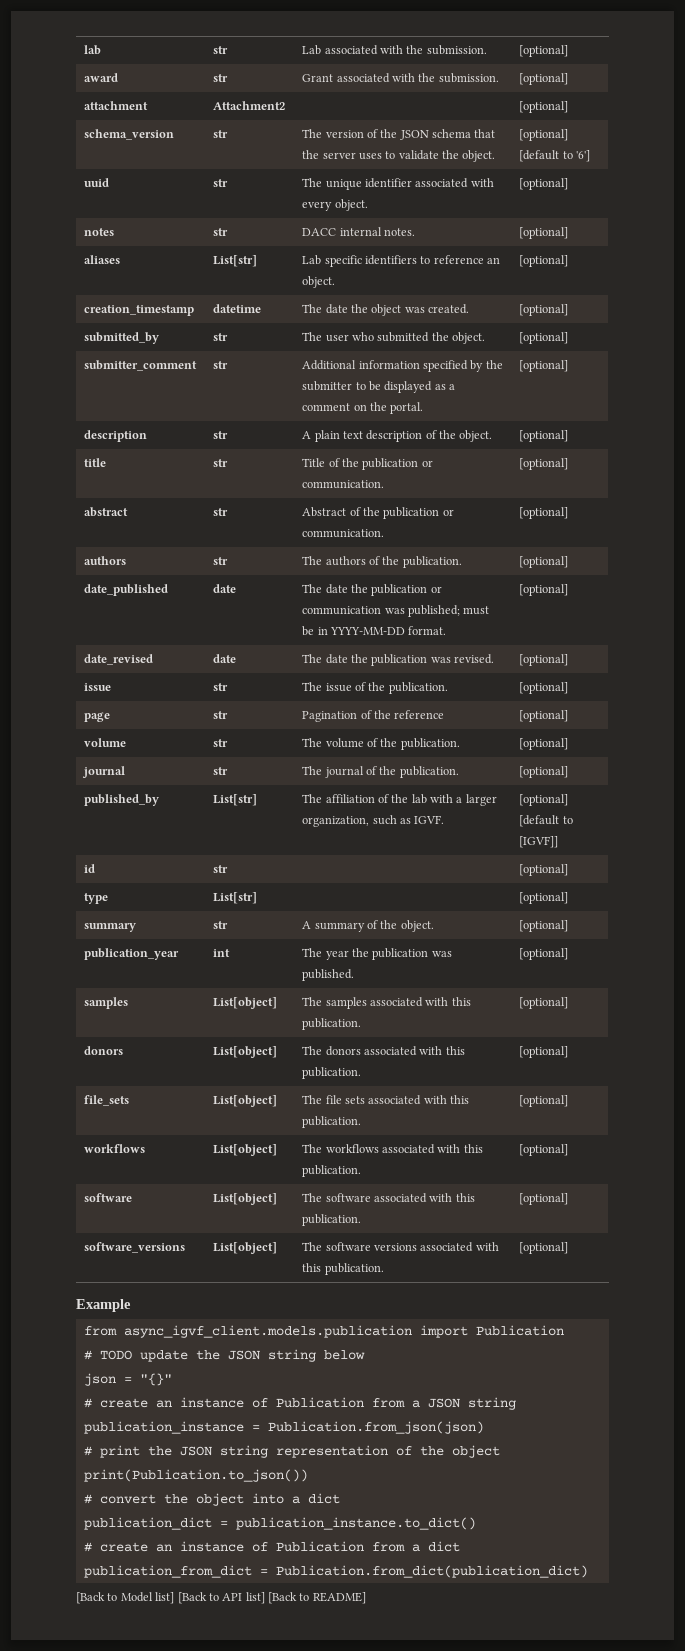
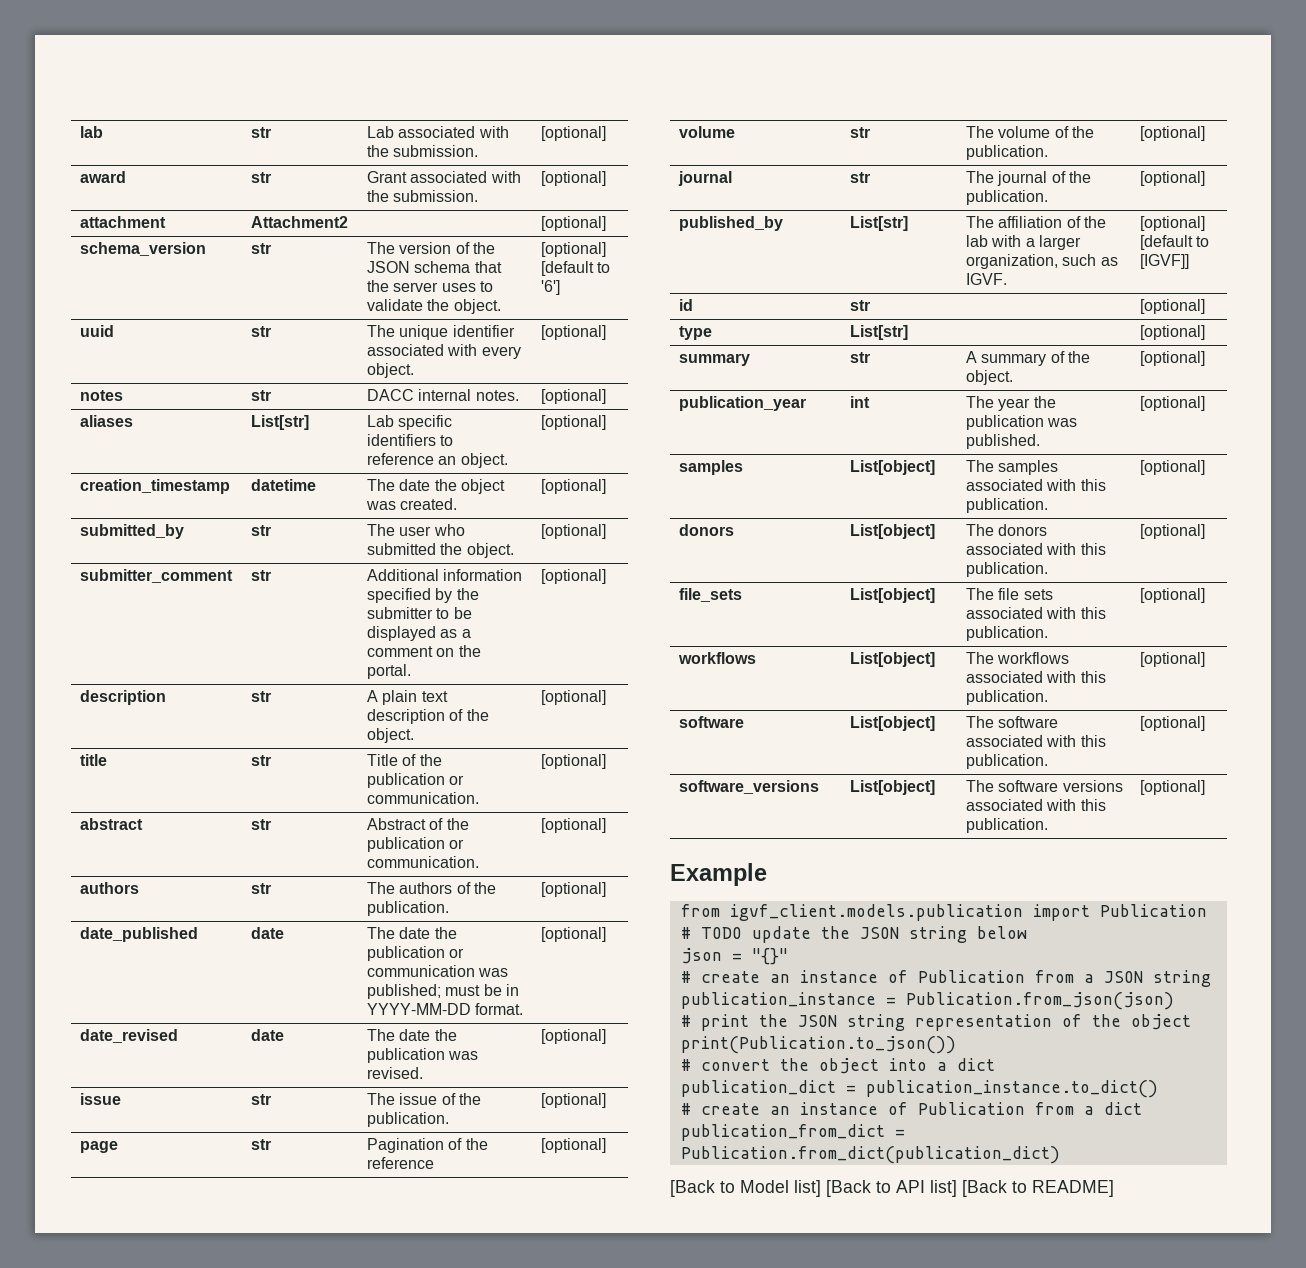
- from async_igvf_client.models.publication import Publication
+ from igvf_client.models.publication import Publication

